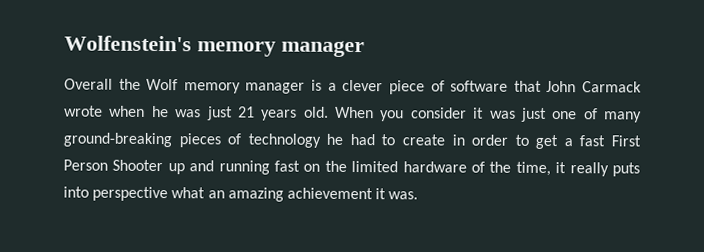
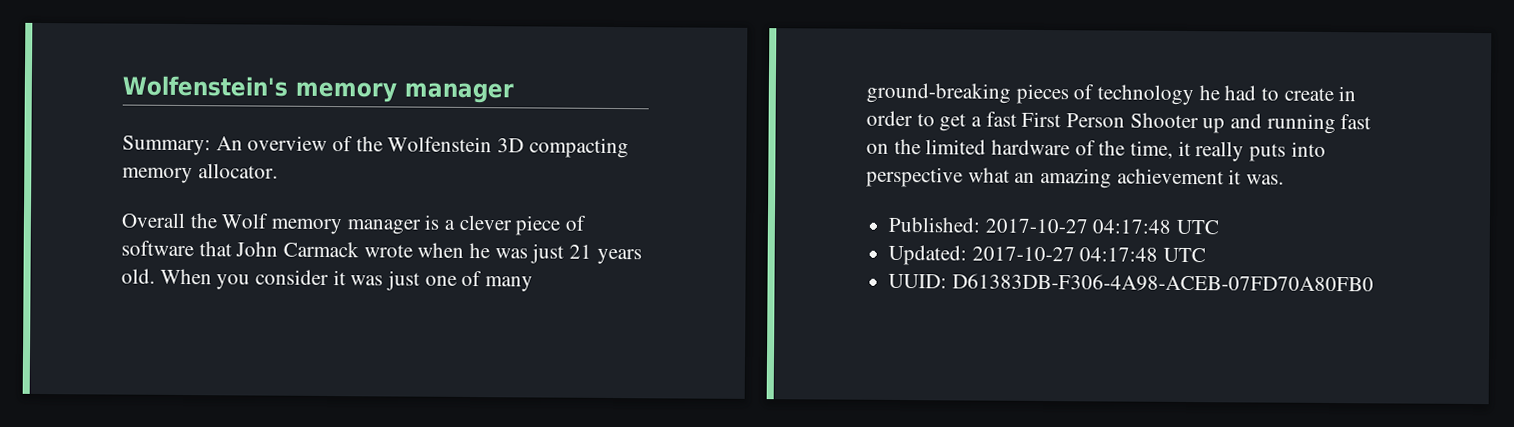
+ Summary: An overview of the Wolfenstein 3D compacting memory allocator.
+ Published: 2017-10-27 04:17:48 UTC
+ Updated: 2017-10-27 04:17:48 UTC
+ UUID: D61383DB-F306-4A98-ACEB-07FD70A80FB0

